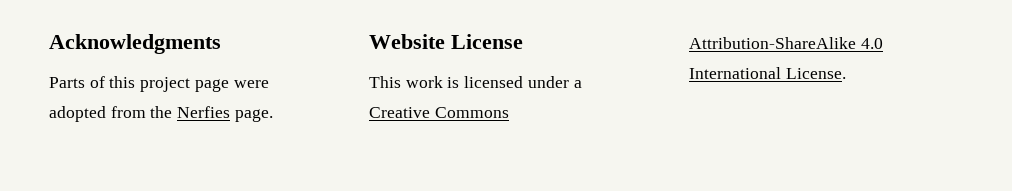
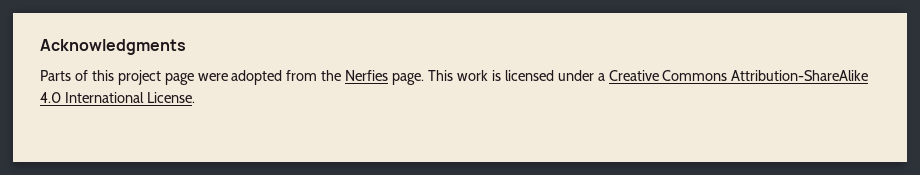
- Parts of this project page were adopted from the Nerfies page.
- Website License
- This work is licensed under a Creative Commons Attribution-ShareAlike 4.0 International License.
+ Parts of this project page were adopted from the Nerfies page. This work is licensed under a Creative Commons Attribution-ShareAlike 4.0 International License.

